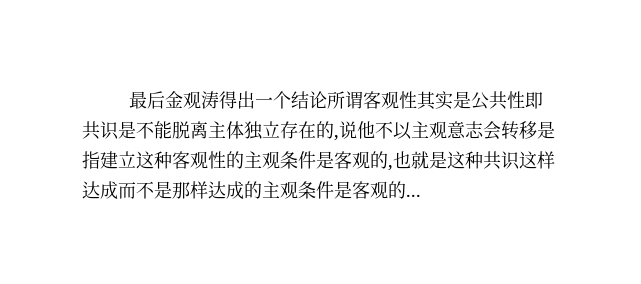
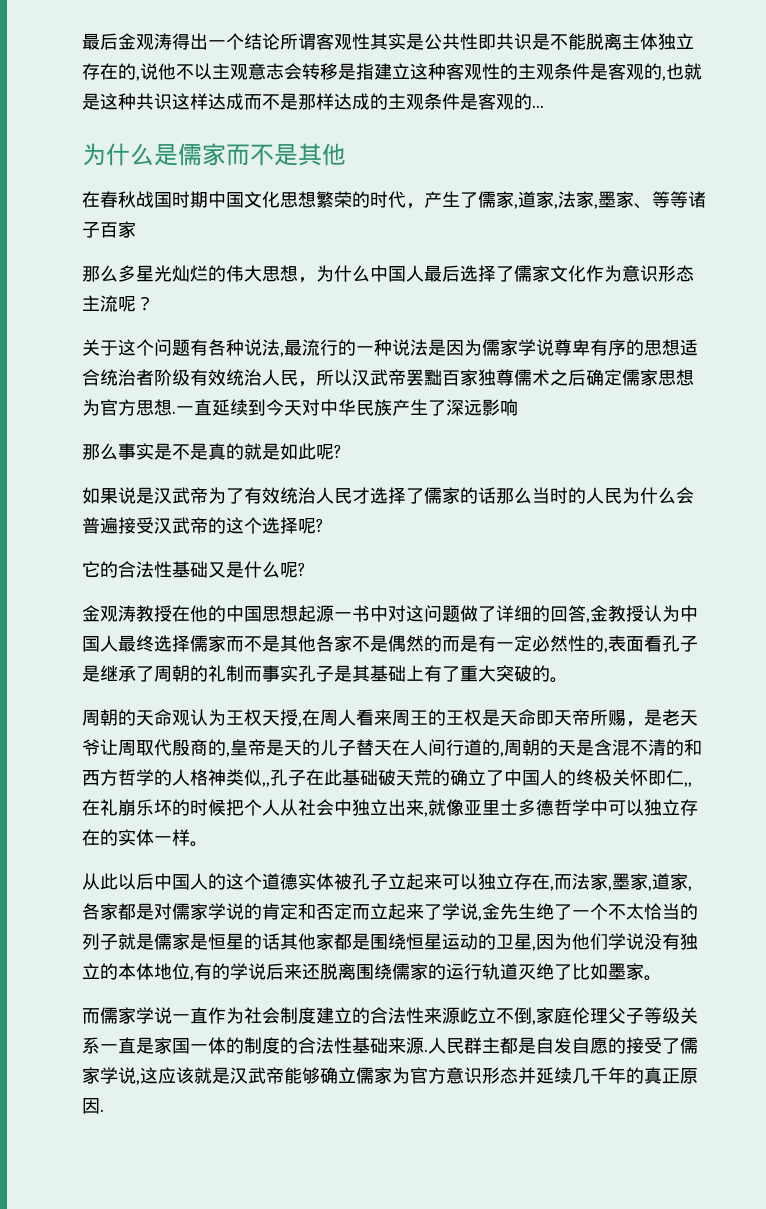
+ 为什么是儒家而不是其他
+ 在春秋战国时期中国文化思想繁荣的时代，产生了儒家,道家,法家,墨家、等等诸子百家
+ 那么多星光灿烂的伟大思想，为什么中国人最后选择了儒家文化作为意识形态主流呢？
+ 关于这个问题有各种说法,最流行的一种说法是因为儒家学说尊卑有序的思想适合统治者阶级有效统治人民，所以汉武帝罢黜百家独尊儒术之后确定儒家思想为官方思想.一直延续到今天对中华民族产生了深远影响
+ 那么事实是不是真的就是如此呢?
+ 如果说是汉武帝为了有效统治人民才选择了儒家的话那么当时的人民为什么会普遍接受汉武帝的这个选择呢?
+ 它的合法性基础又是什么呢?
+ 金观涛教授在他的中国思想起源一书中对这问题做了详细的回答,金教授认为中国人最终选择儒家而不是其他各家不是偶然的而是有一定必然性的,表面看孔子是继承了周朝的礼制而事实孔子是其基础上有了重大突破的。
+ 周朝的天命观认为王权天授,在周人看来周王的王权是天命即天帝所赐，是老天爷让周取代殷商的,皇帝是天的儿子替天在人间行道的,周朝的天是含混不清的和西方哲学的人格神类似,,孔子在此基础破天荒的确立了中国人的终极关怀即仁,,在礼崩乐坏的时候把个人从社会中独立出来,就像亚里士多德哲学中可以独立存在的实体一样。
+ 从此以后中国人的这个道德实体被孔子立起来可以独立存在,而法家,墨家,道家,各家都是对儒家学说的肯定和否定而立起来了学说,金先生绝了一个不太恰当的列子就是儒家是恒星的话其他家都是围绕恒星运动的卫星,因为他们学说没有独立的本体地位,有的学说后来还脱离围绕儒家的运行轨道灭绝了比如墨家。
+ 而儒家学说一直作为社会制度建立的合法性来源屹立不倒,家庭伦理父子等级关系一直是家国一体的制度的合法性基础来源.人民群主都是自发自愿的接受了儒家学说,这应该就是汉武帝能够确立儒家为官方意识形态并延续几千年的真正原因.

